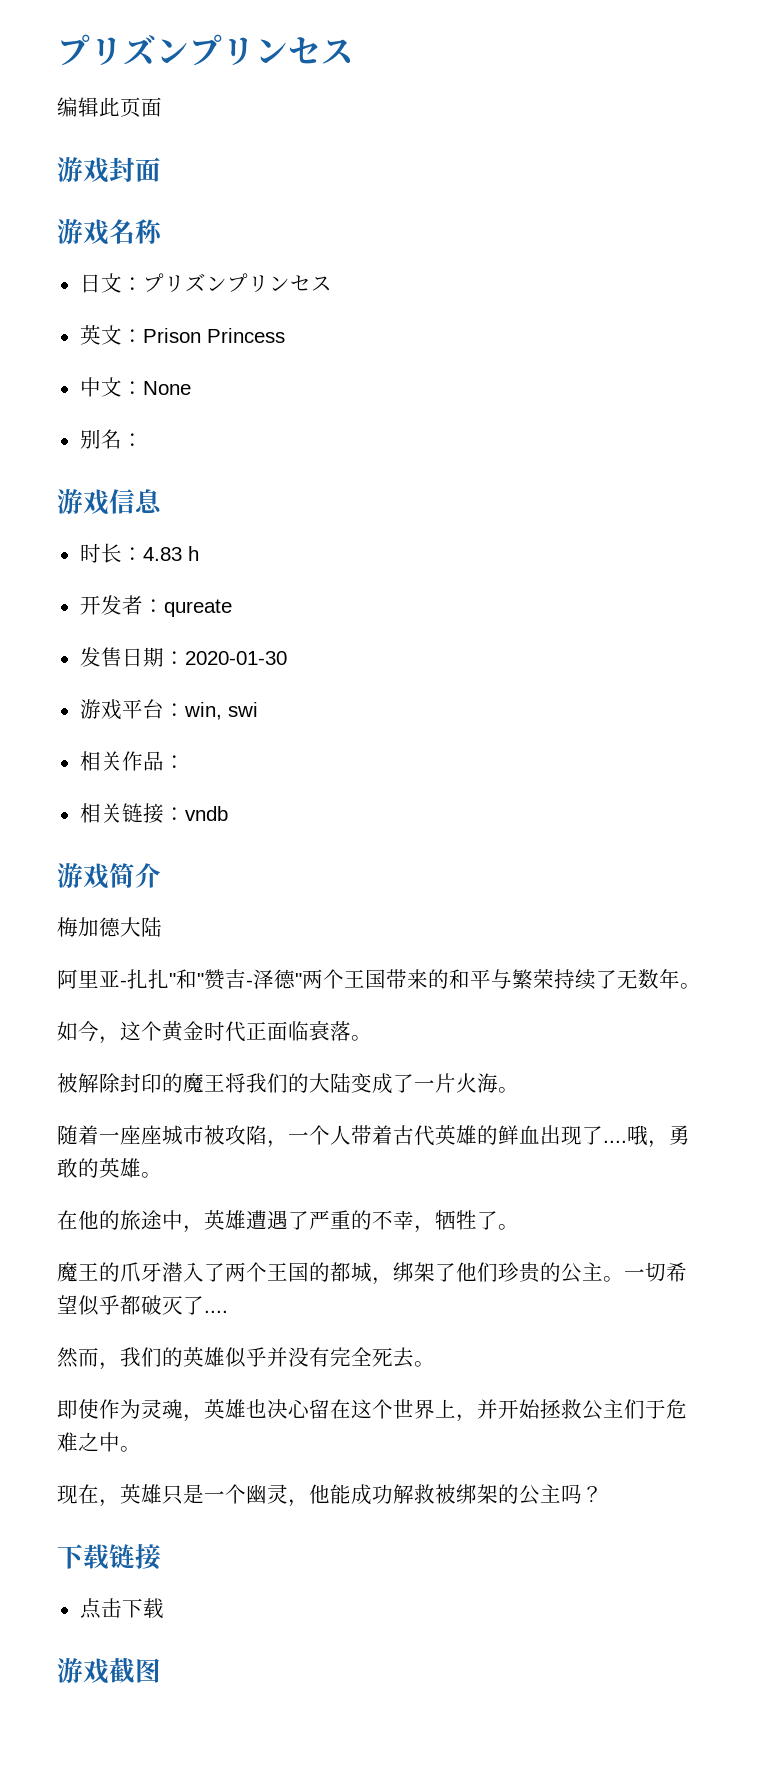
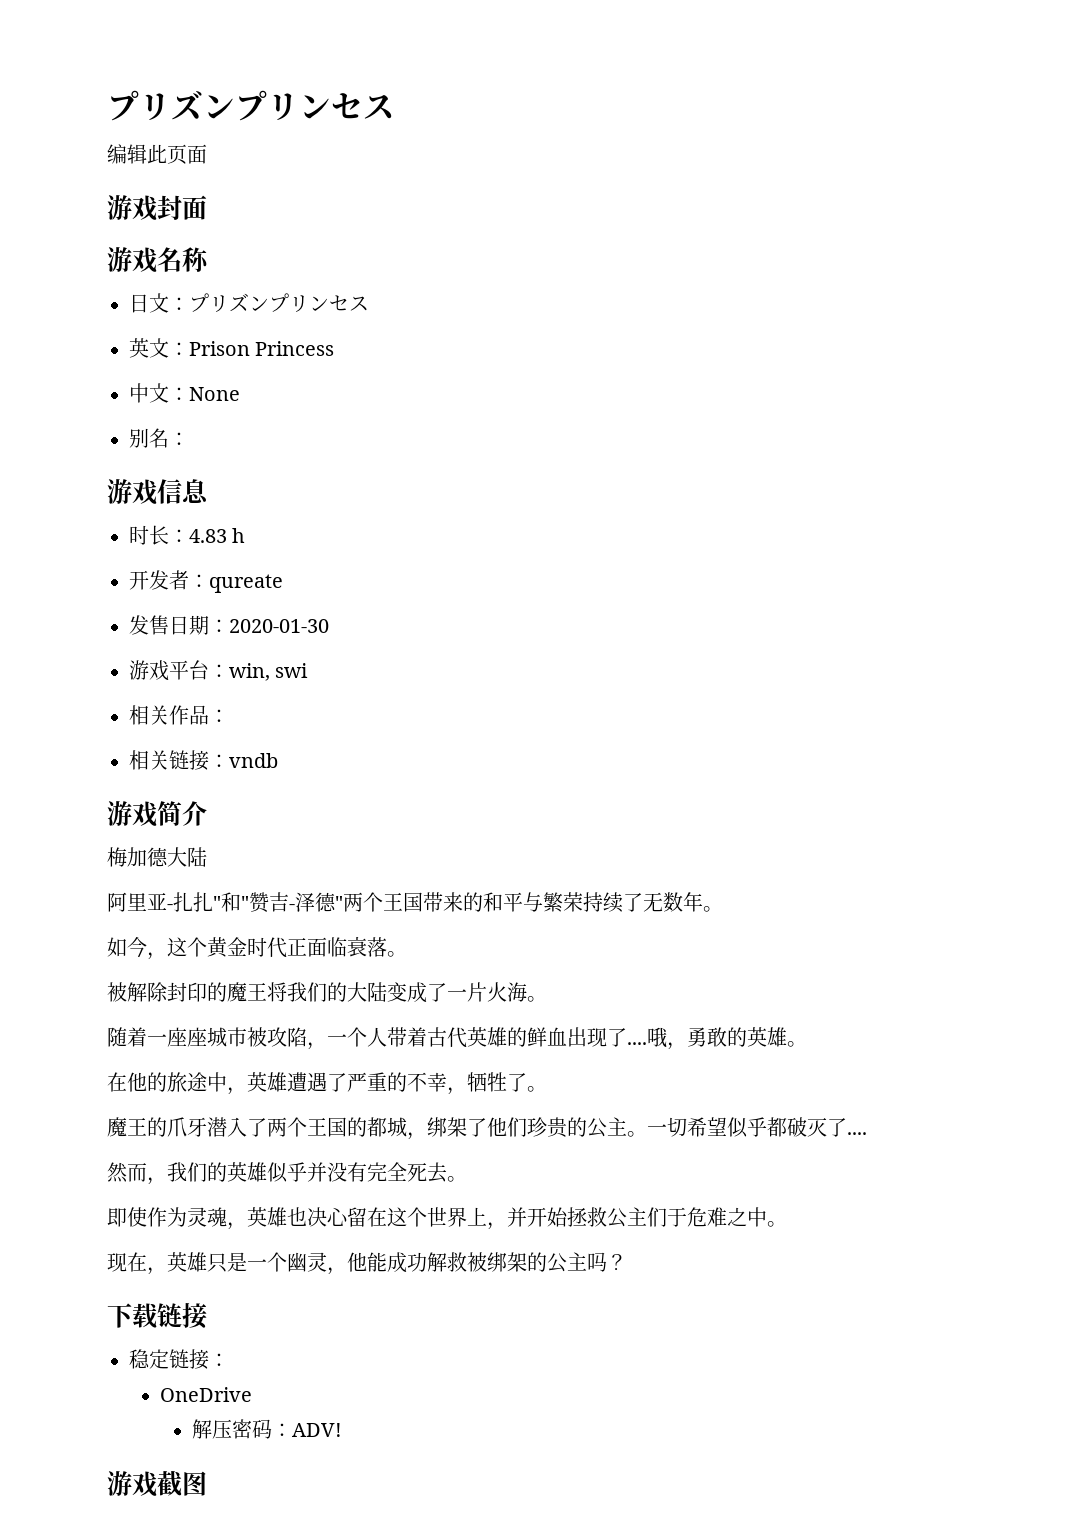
- 点击下载
+ 稳定链接：
+ OneDrive
+ 解压密码：ADV!

